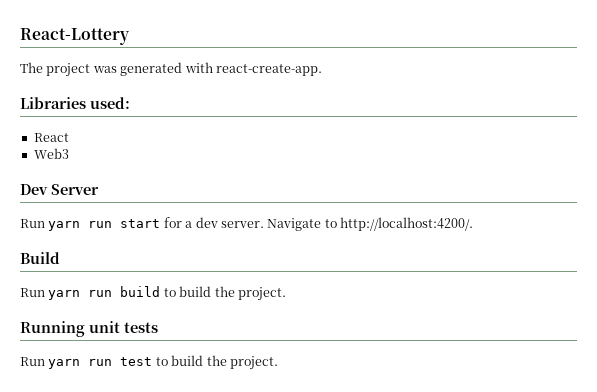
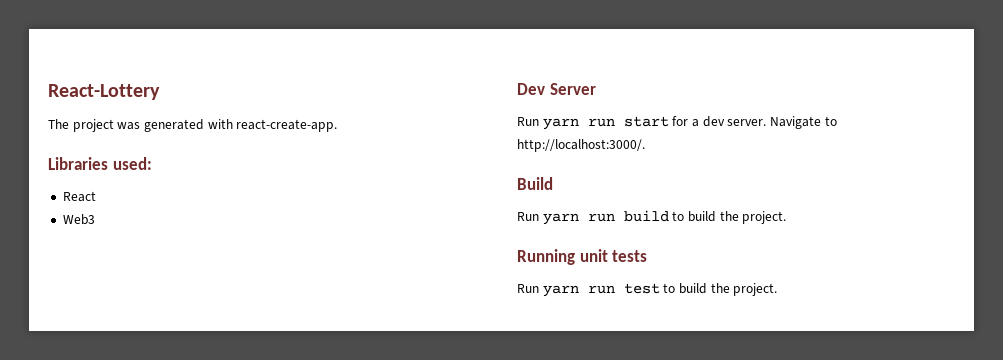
- Navigate to http://localhost:4200/.
+ Navigate to http://localhost:3000/.

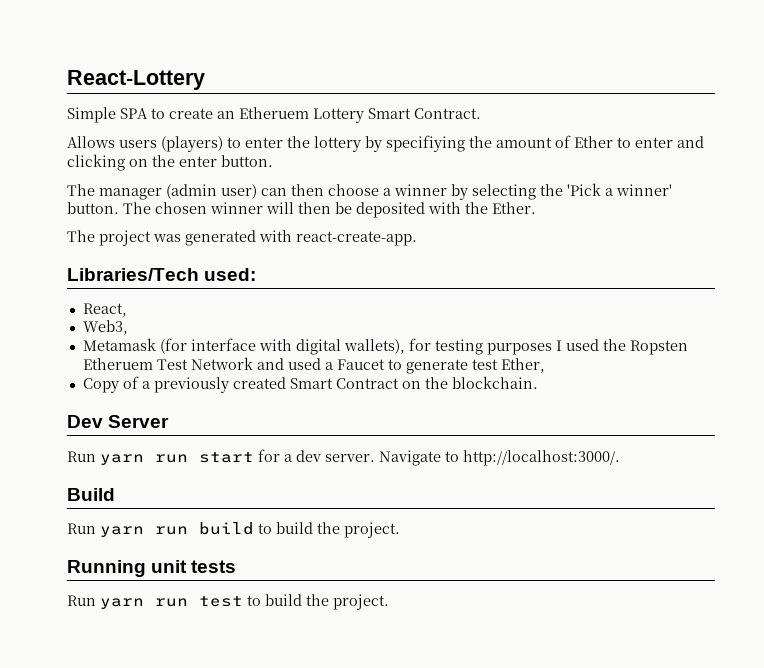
+ Simple SPA to create an Etheruem Lottery Smart Contract.
+ Allows users (players) to enter the lottery by specifiying the amount of Ether to enter and clicking on the enter button.
+ The manager (admin user) can then choose a winner by selecting the 'Pick a winner' button. The chosen winner will then be deposited with the Ether.
- Libraries used:
+ Libraries/Tech used:
- React
- Web3
+ React,
+ Web3,
+ Metamask (for interface with digital wallets), for testing purposes I used the Ropsten Etheruem Test Network and used a Faucet to generate test Ether,
+ Copy of a previously created Smart Contract on the blockchain.

